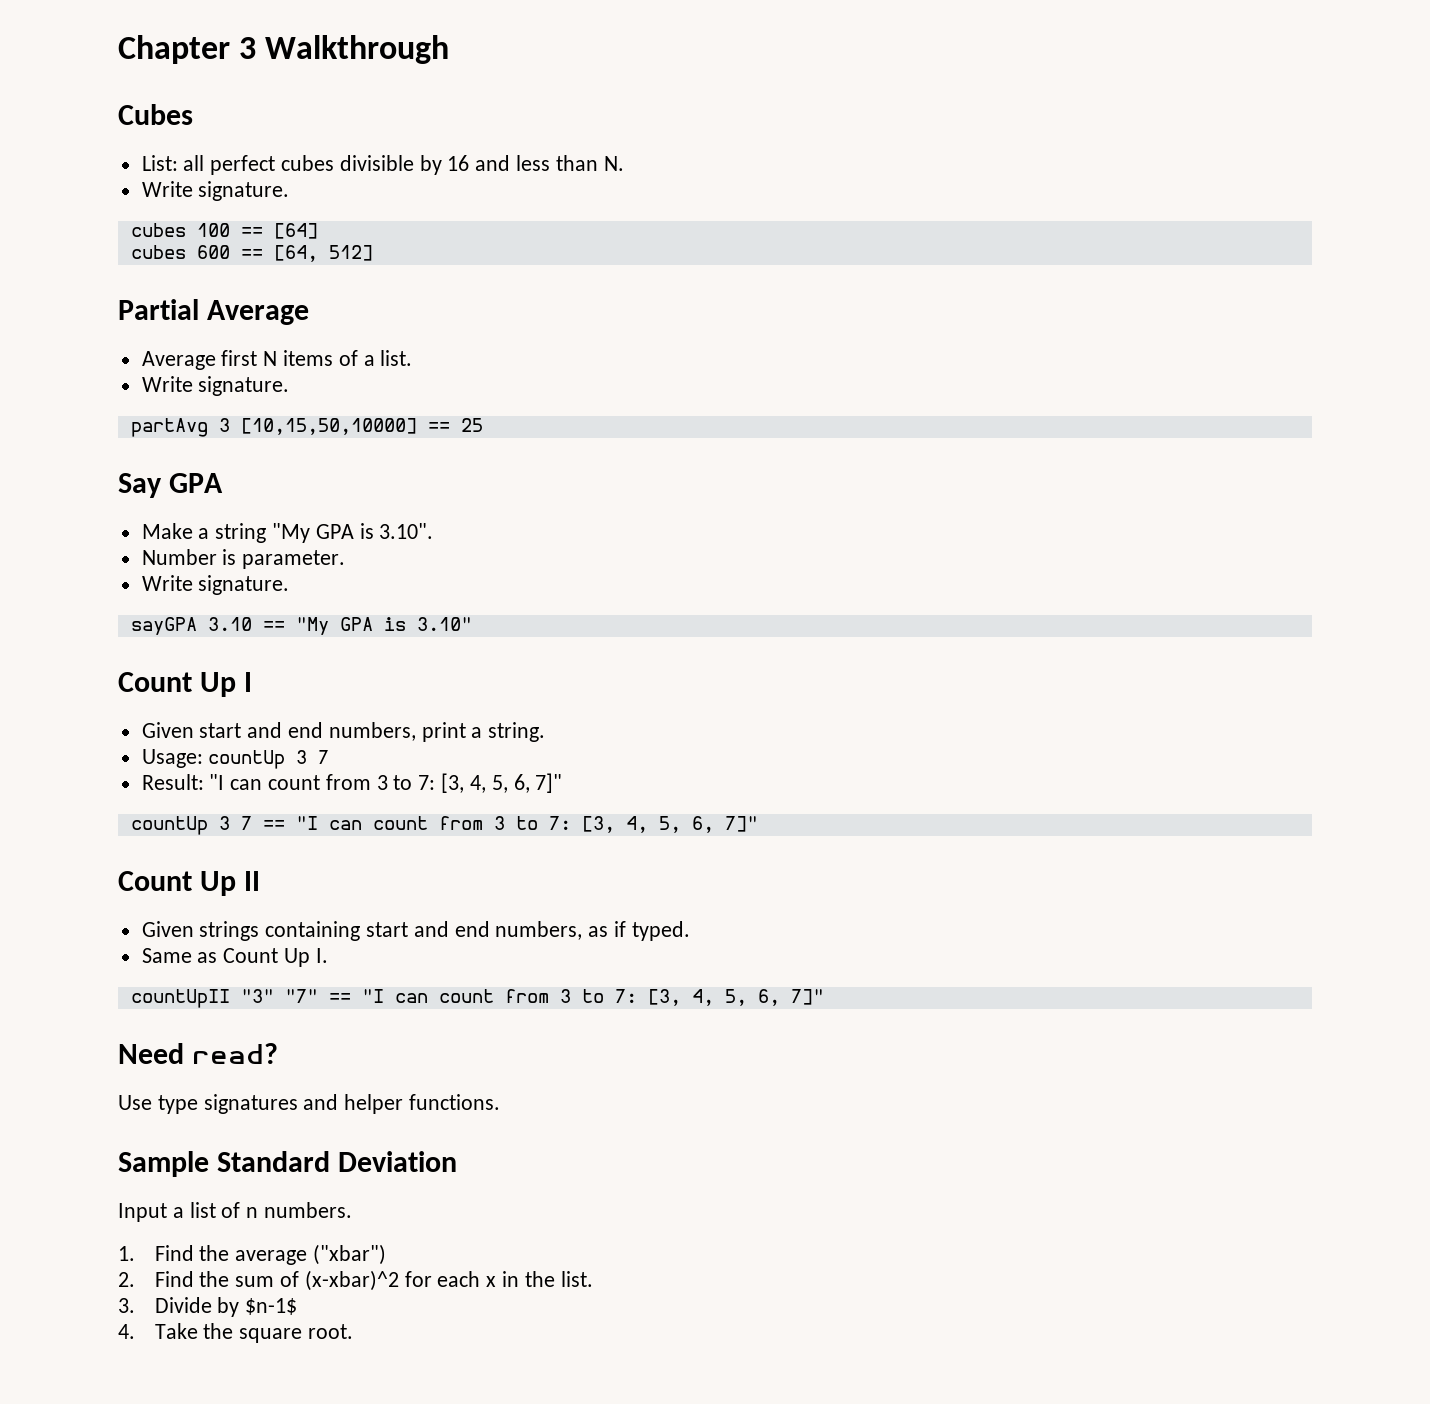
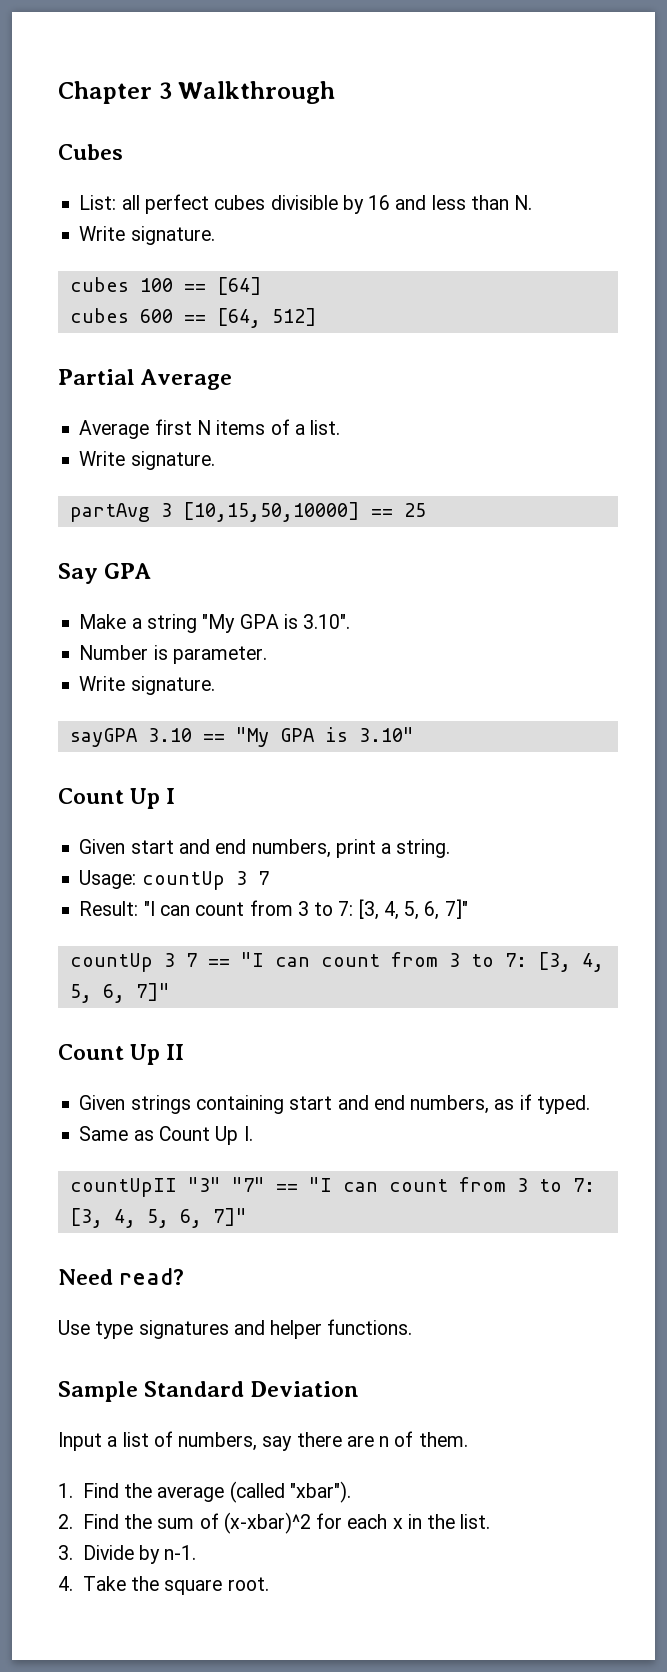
- Input a list of n numbers.
+ Input a list of numbers, say there are n of them.
- 1. Find the average ("xbar")
+ 1. Find the average (called "xbar").
- 3. Divide by $n-1$
+ 3. Divide by n-1.

